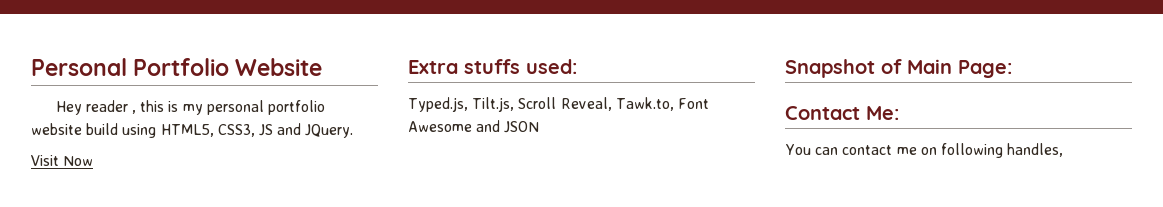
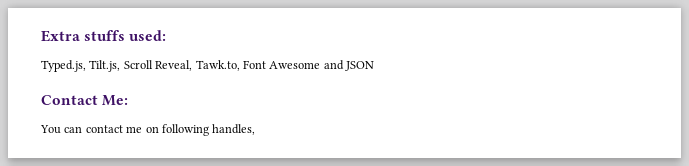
- Personal Portfolio Website
- Hey reader , this is my personal portfolio website build using HTML5, CSS3, JS and JQuery.
- Visit Now
- Snapshot of Main Page:

